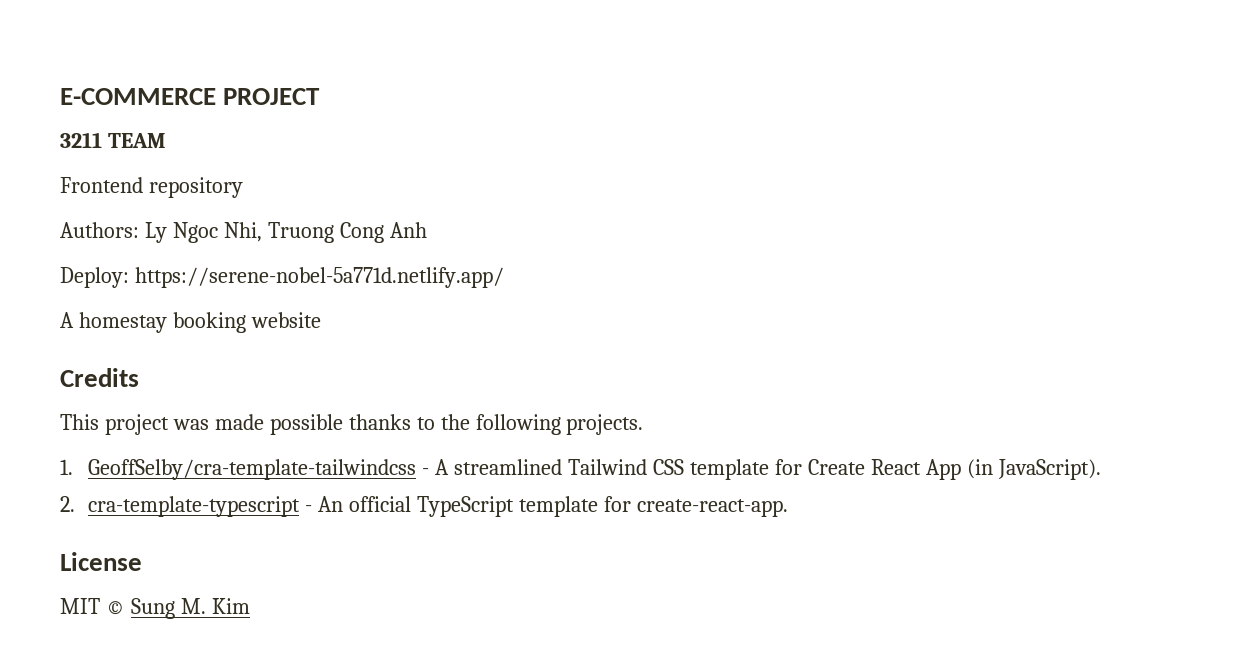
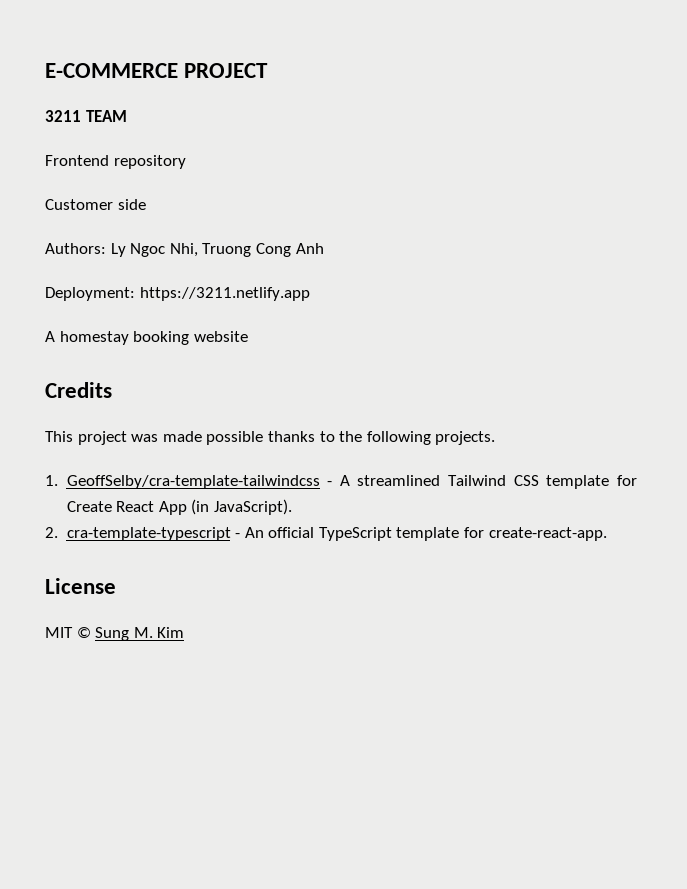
+ Customer side
- Deploy: https://serene-nobel-5a771d.netlify.app/
+ Deployment: https://3211.netlify.app

